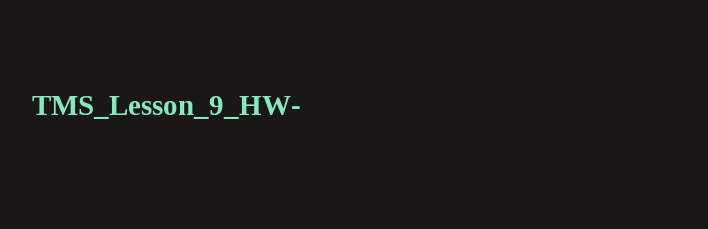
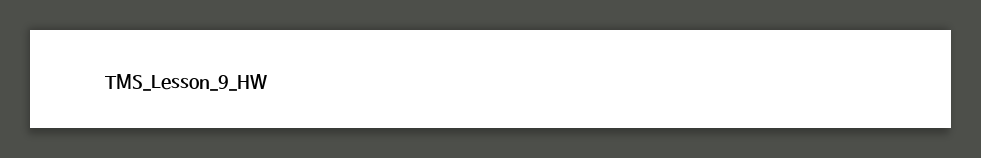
- TMS_Lesson_9_HW-
+ TMS_Lesson_9_HW

